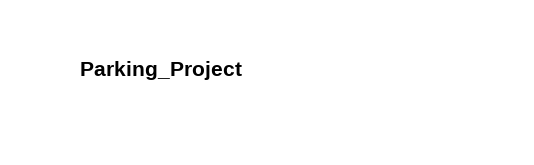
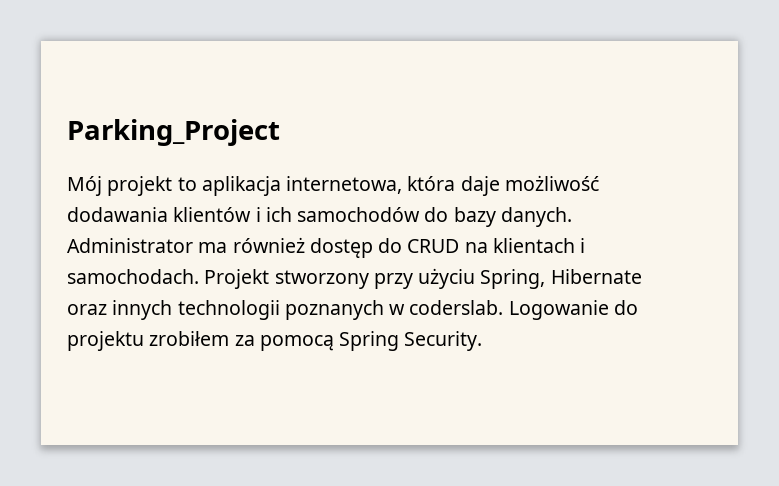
+ Mój projekt to aplikacja internetowa, która daje możliwość dodawania klientów i ich samochodów do bazy danych. Administrator ma również dostęp do CRUD na klientach i samochodach. Projekt stworzony przy użyciu Spring, Hibernate oraz innych technologii poznanych w coderslab. Logowanie do projektu zrobiłem za pomocą Spring Security.

